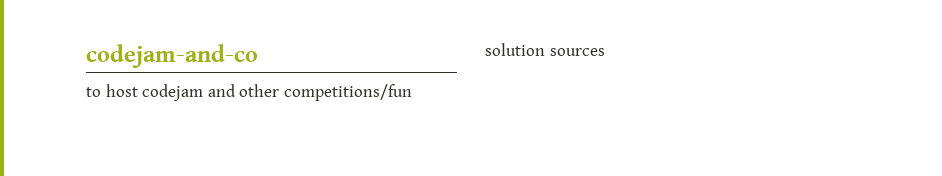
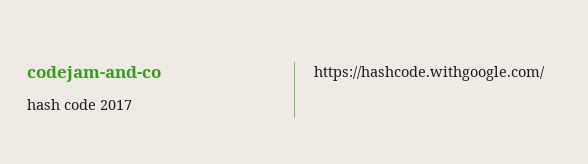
- to host codejam and other competitions/fun solution sources
+ hash code 2017 https://hashcode.withgoogle.com/

